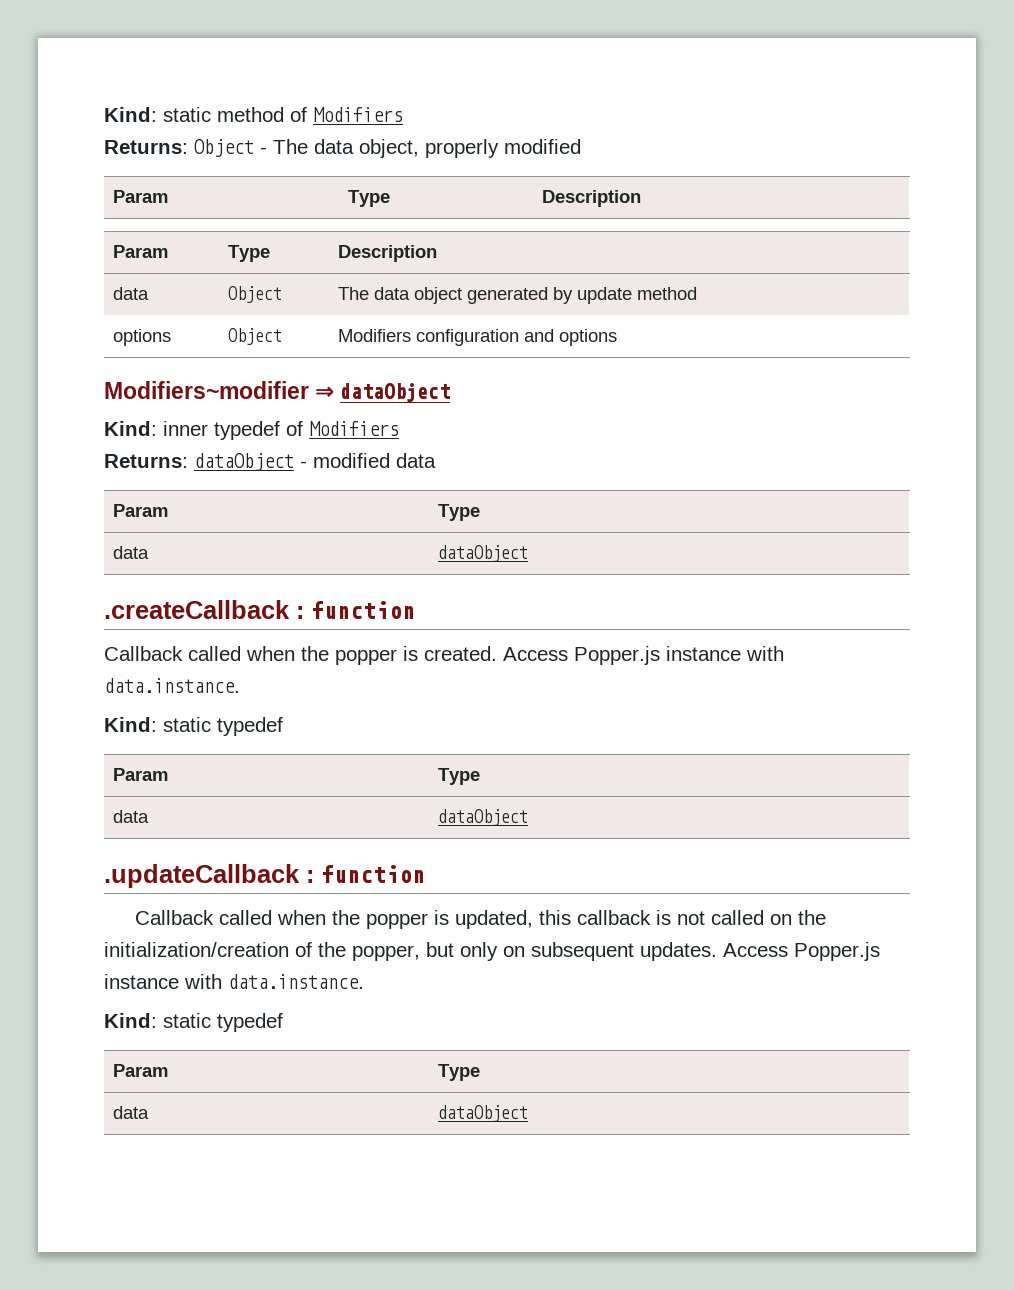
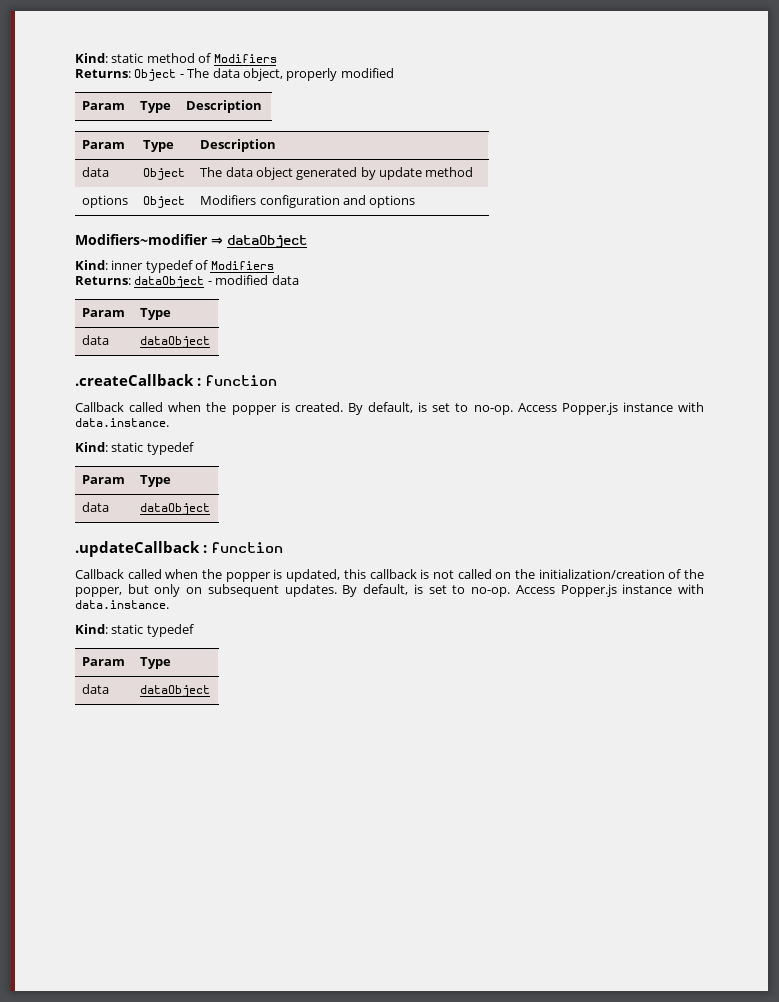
- Callback called when the popper is created.
+ Callback called when the popper is created. By default, is set to no-op.
- Callback called when the popper is updated, this callback is not called on the initialization/creation of the popper, but only on subsequent updates.
+ Callback called when the popper is updated, this callback is not called on the initialization/creation of the popper, but only on subsequent updates. By default, is set to no-op.

